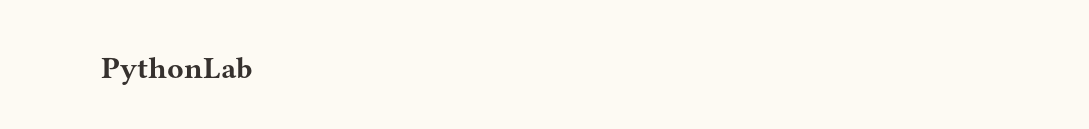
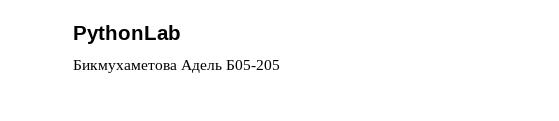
+ Бикмухаметова Адель Б05-205

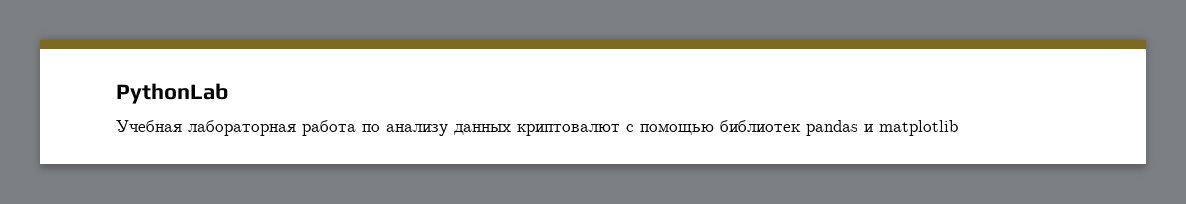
- Бикмухаметова Адель Б05-205
+ Учебная лабораторная работа по анализу данных криптовалют с помощью библиотек pandas и matplotlib

